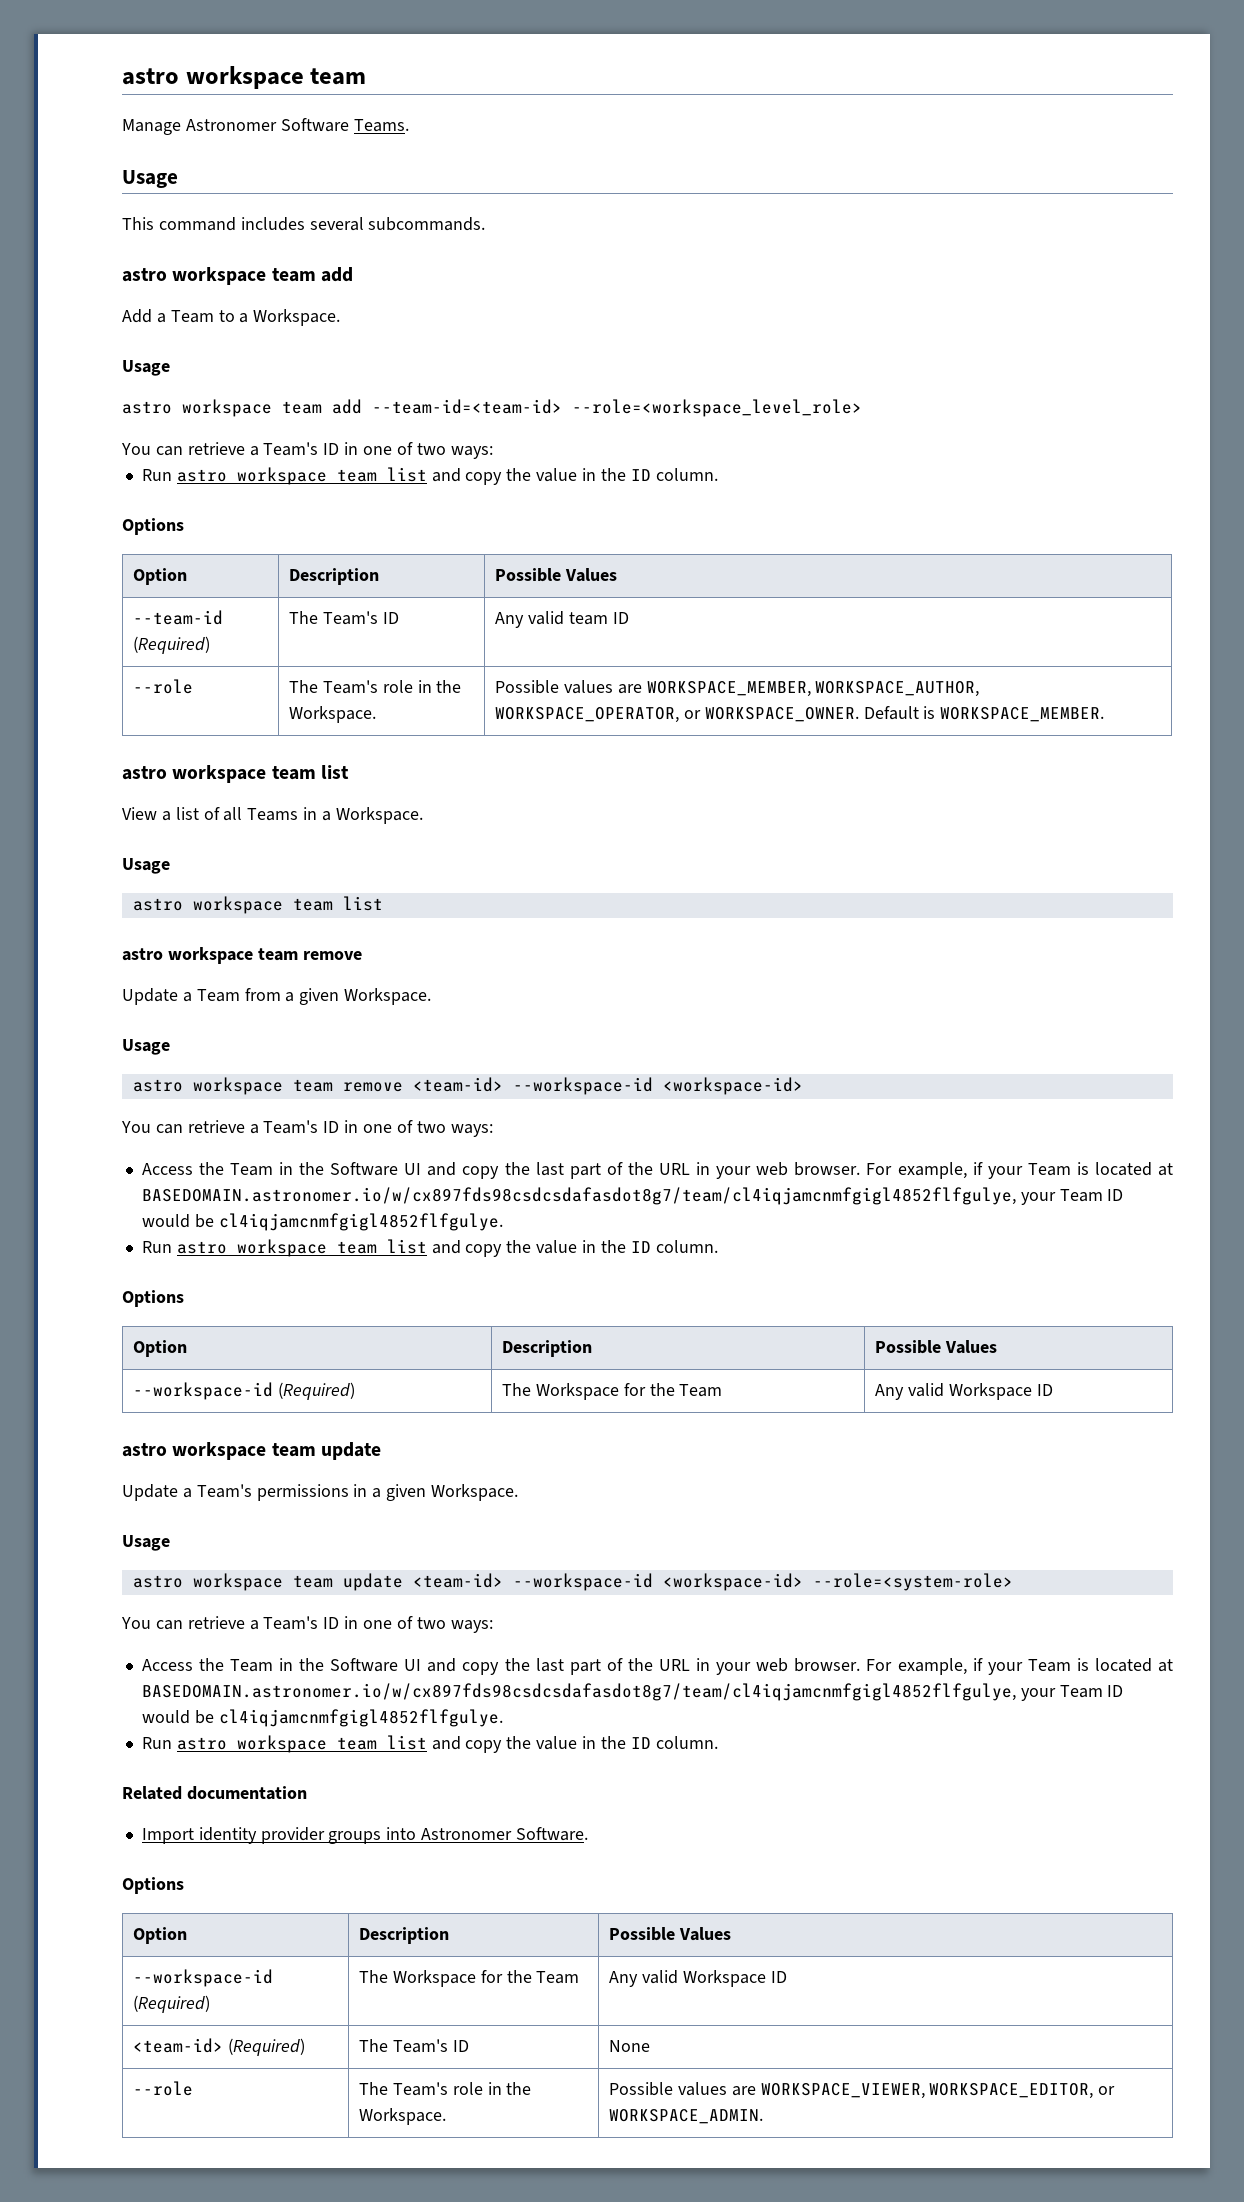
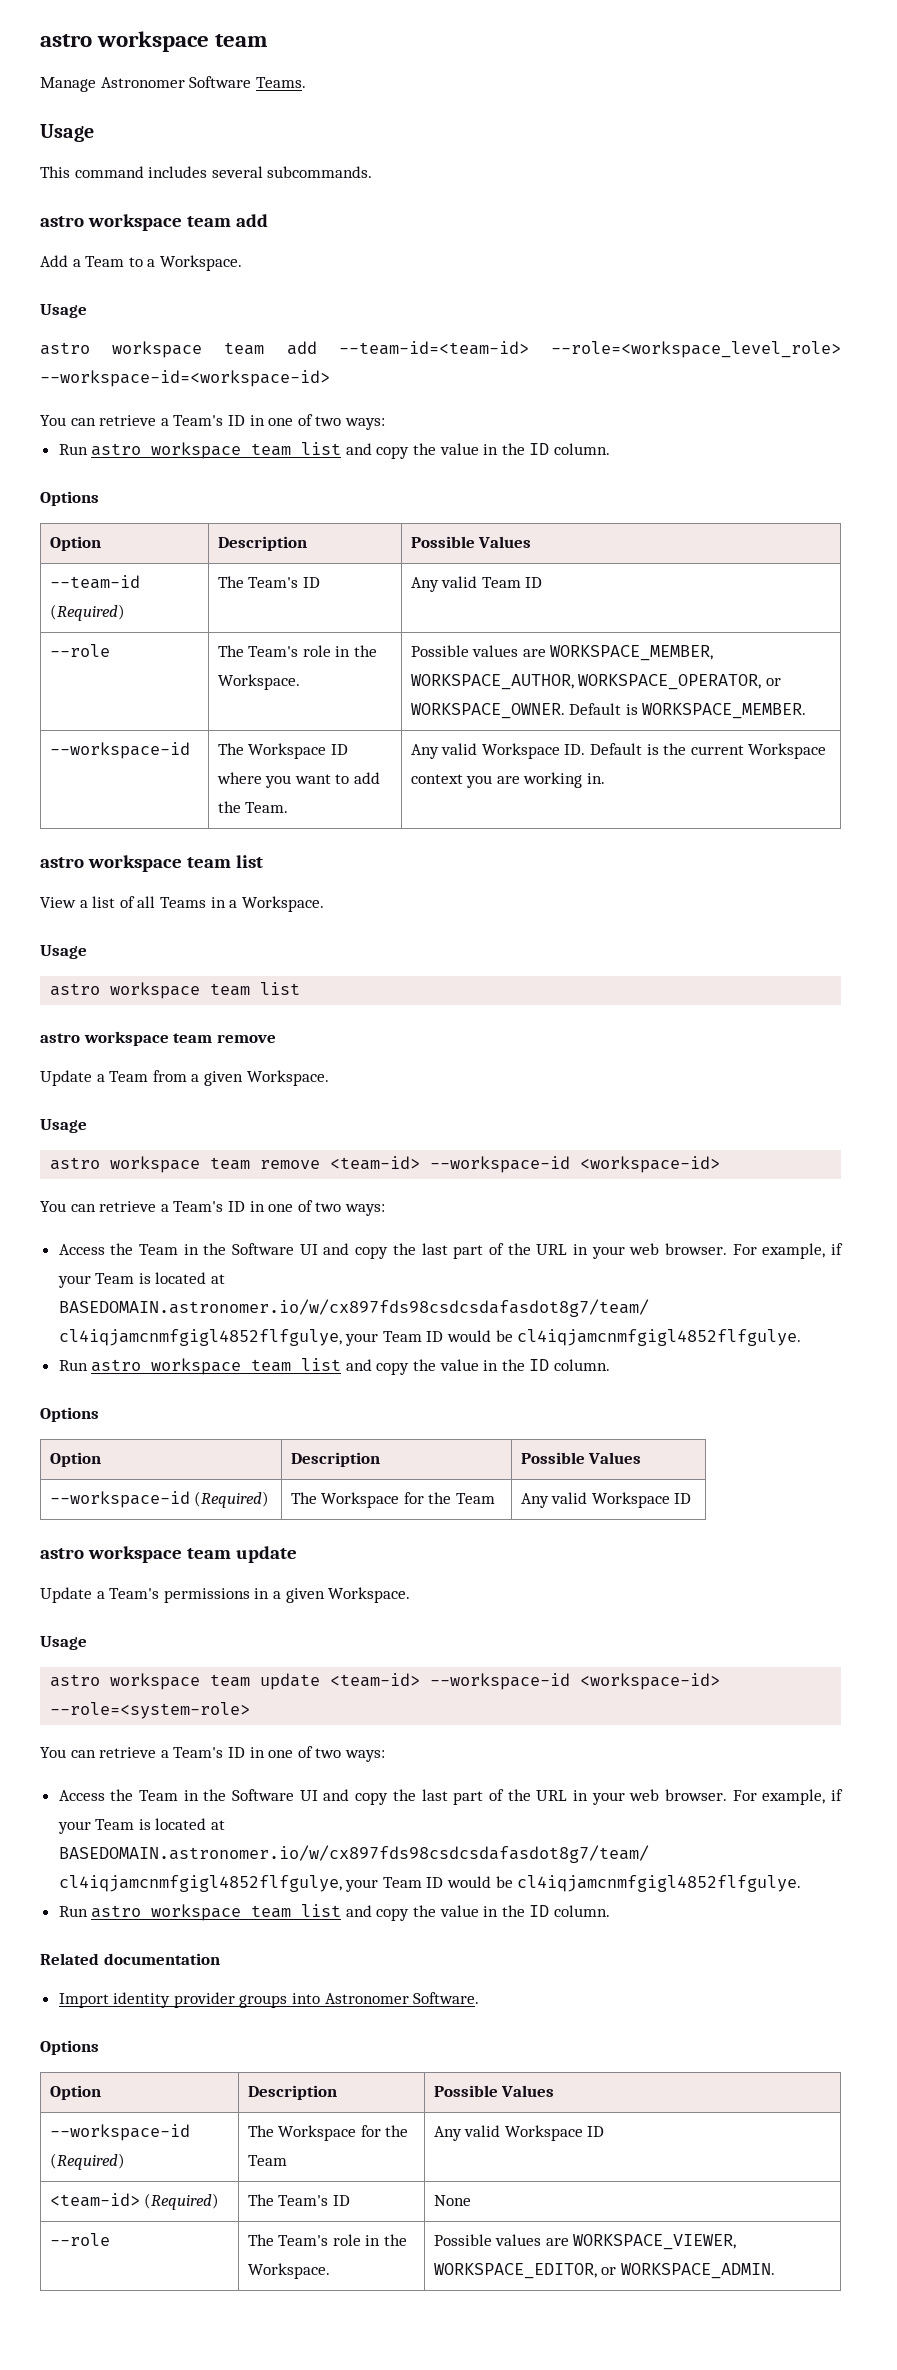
- astro workspace team add --team-id=<team-id> --role=<workspace_level_role>
+ astro workspace team add --team-id=<team-id> --role=<workspace_level_role> --workspace-id=<workspace-id>
- --team-id (Required) | The Team's ID | Any valid team ID
+ --team-id (Required) | The Team's ID | Any valid Team ID
+ --workspace-id | The Workspace ID where you want to add the Team. | Any valid Workspace ID. Default is the current Workspace context you are working in.

